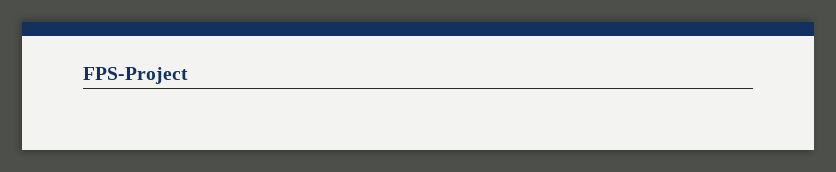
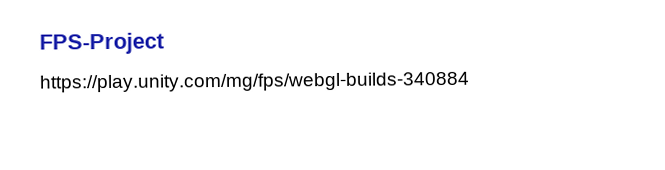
+ https://play.unity.com/mg/fps/webgl-builds-340884

